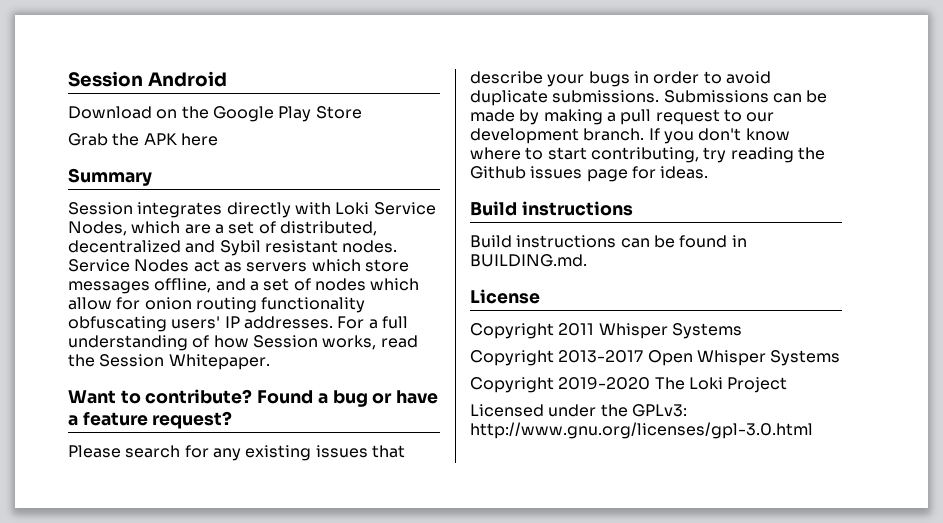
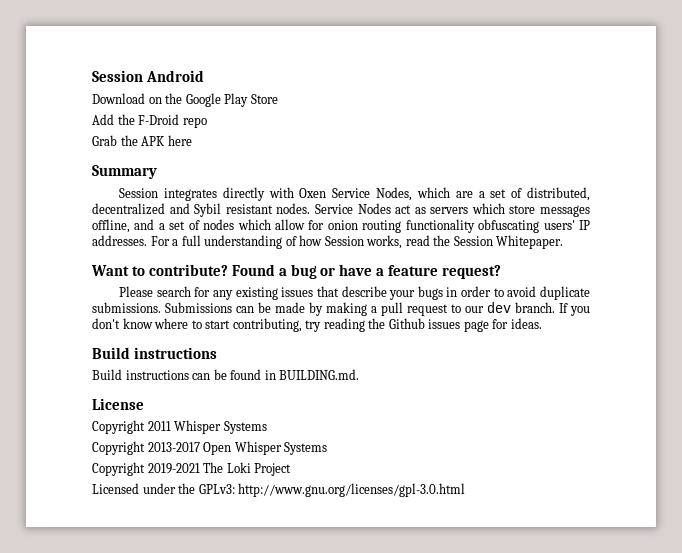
+ Add the F-Droid repo
- Session integrates directly with Loki Service Nodes, which are a set of distributed, decentralized and Sybil resistant nodes.
+ Session integrates directly with Oxen Service Nodes, which are a set of distributed, decentralized and Sybil resistant nodes.
- Submissions can be made by making a pull request to our development branch.
+ Submissions can be made by making a pull request to our dev branch.
- Copyright 2019-2020 The Loki Project
+ Copyright 2019-2021 The Loki Project

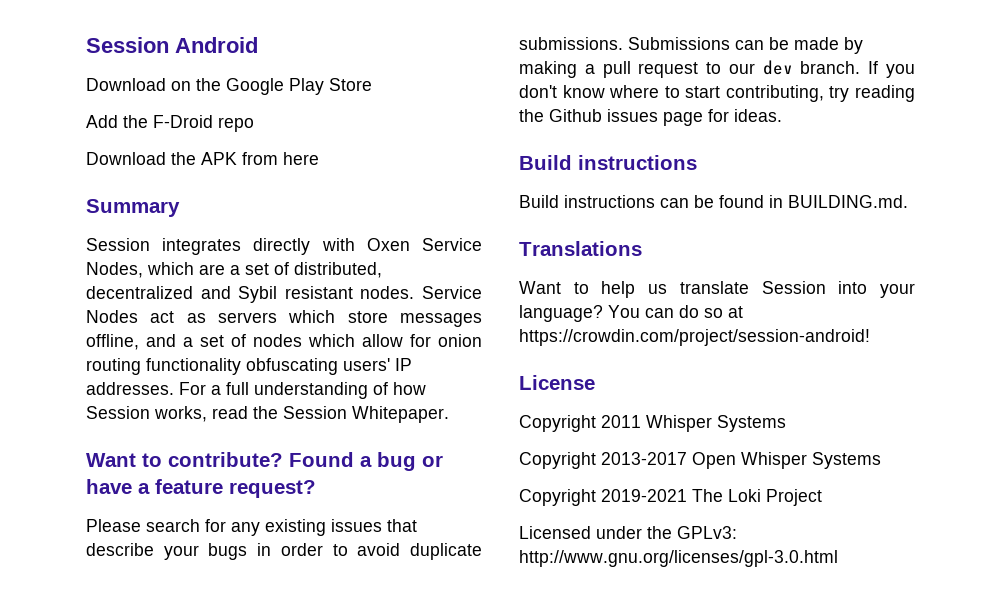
- Grab the APK here
+ Download the APK from here
+ Translations
+ Want to help us translate Session into your language? You can do so at https://crowdin.com/project/session-android!

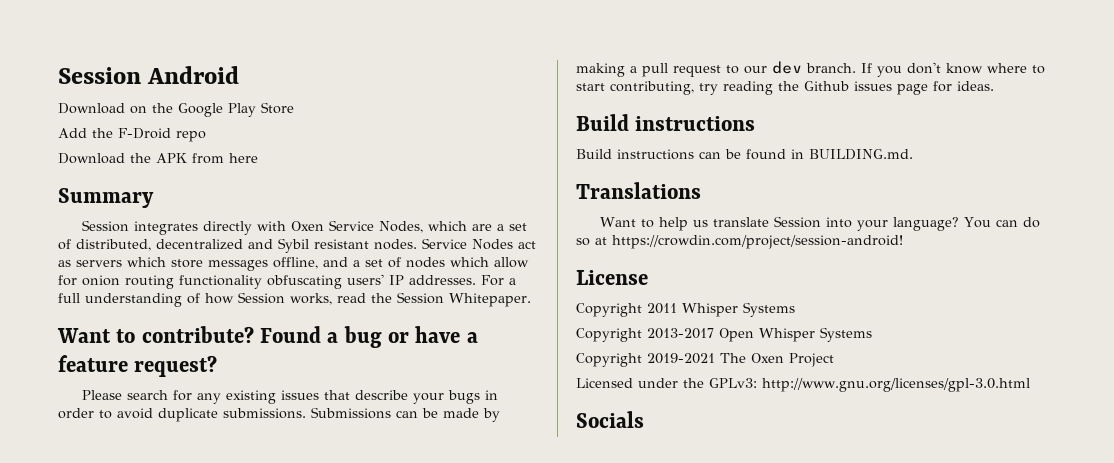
- Copyright 2019-2021 The Loki Project
+ Copyright 2019-2021 The Oxen Project
+ Socials

